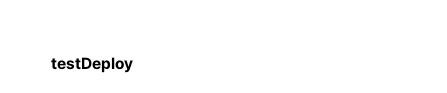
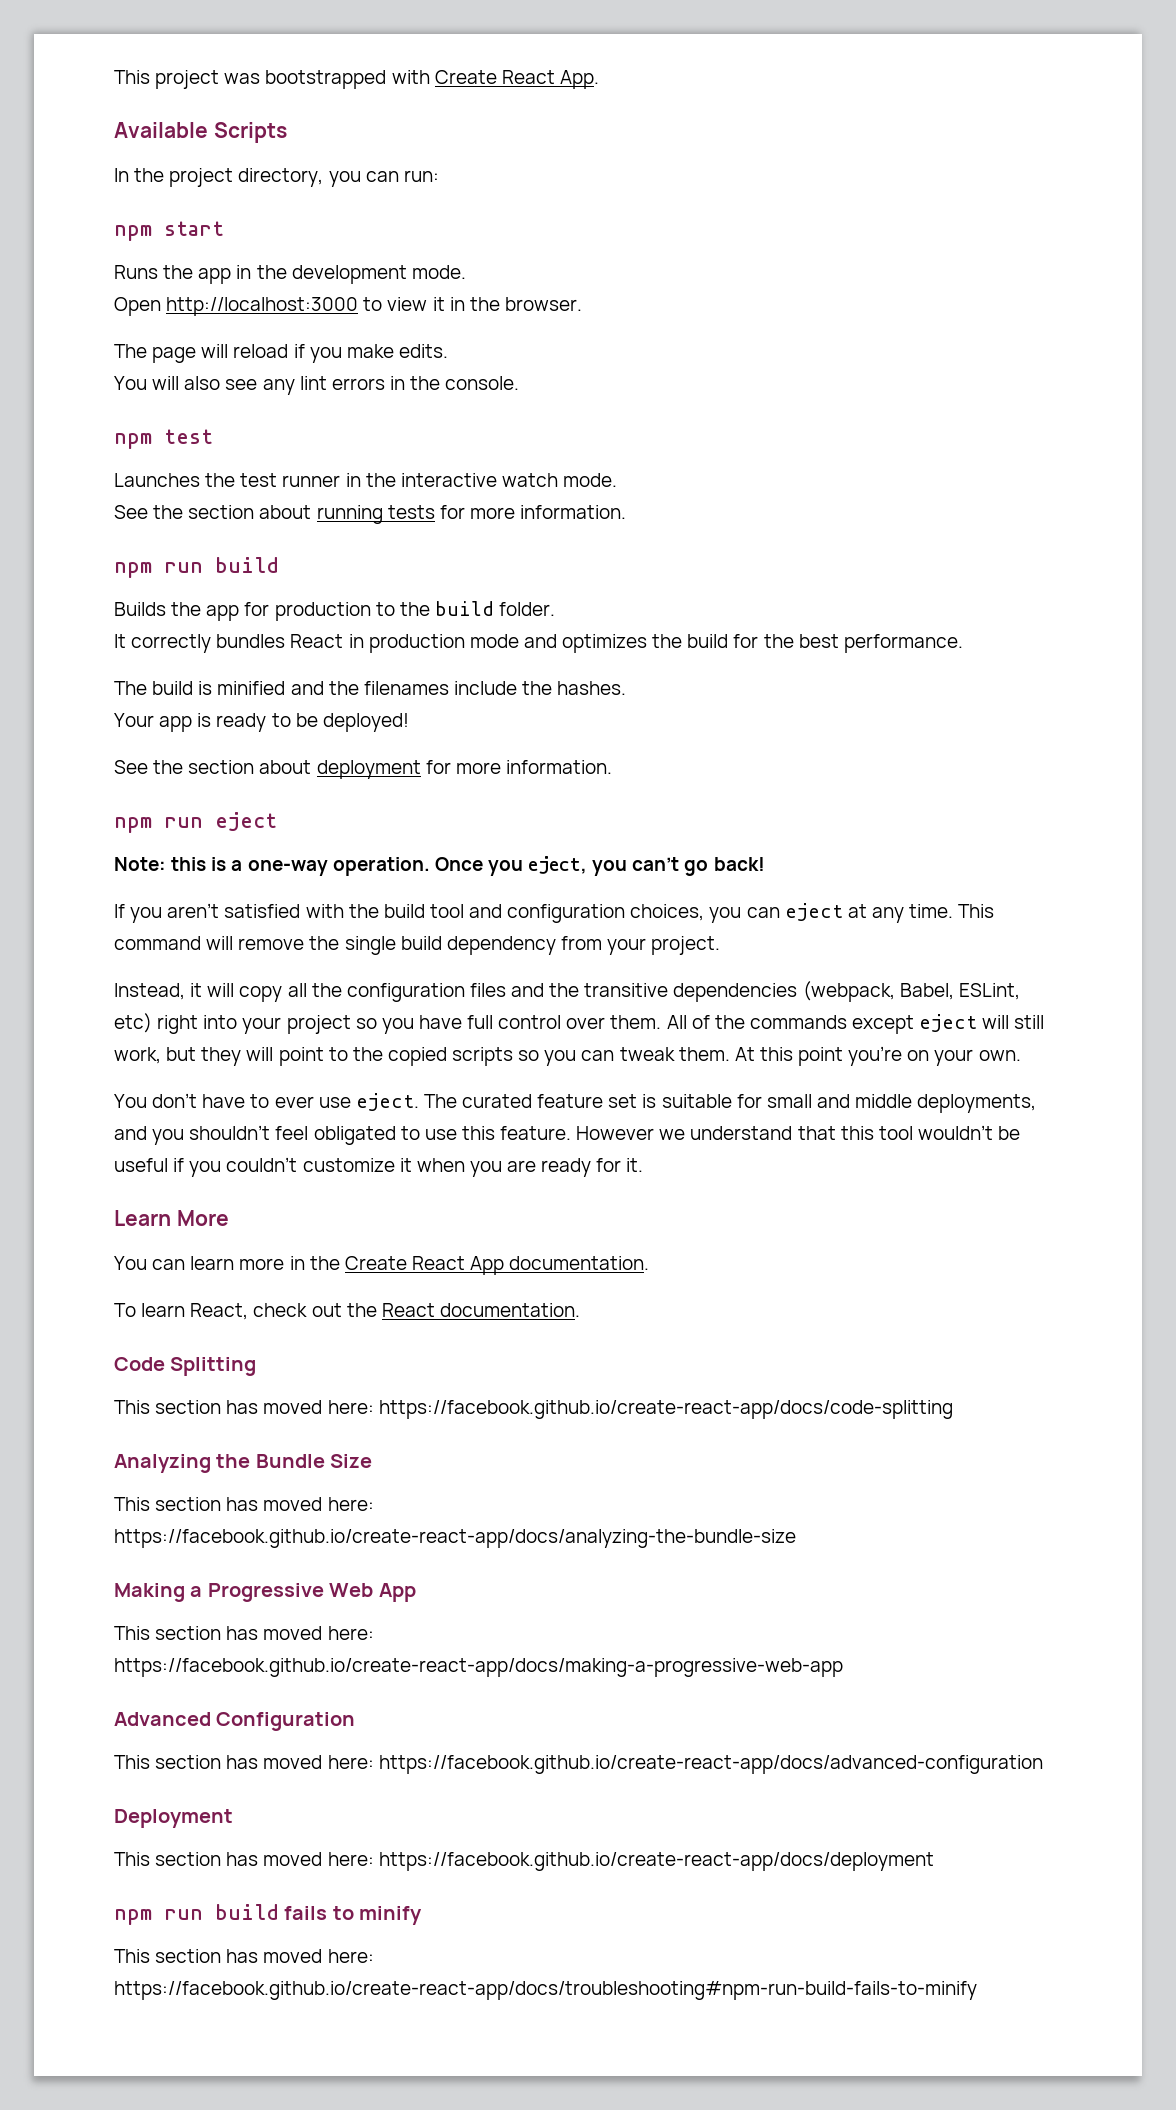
- testDeploy
+ This project was bootstrapped with Create React App.
+ Available Scripts
+ In the project directory, you can run:
+ npm start
+ Runs the app in the development mode.
+ Open http://localhost:3000 to view it in the browser.
+ The page will reload if you make edits.
+ You will also see any lint errors in the console.
+ npm test
+ Launches the test runner in the interactive watch mode.
+ See the section about running tests for more information.
+ npm run build
+ Builds the app for production to the build folder.
+ It correctly bundles React in production mode and optimizes the build for the best performance.
+ The build is minified and the filenames include the hashes.
+ Your app is ready to be deployed!
+ See the section about deployment for more information.
+ npm run eject
+ Note: this is a one-way operation. Once you eject, you can’t go back!
+ If you aren’t satisfied with the build tool and configuration choices, you can eject at any time. This command will remove the single build dependency from your project.
+ Instead, it will copy all the configuration files and the transitive dependencies (webpack, Babel, ESLint, etc) right into your project so you have full control over them. All of the commands except eject will still work, but they will point to the copied scripts so you can tweak them. At this point you’re on your own.
+ You don’t have to ever use eject. The curated feature set is suitable for small and middle deployments, and you shouldn’t feel obligated to use this feature. However we understand that this tool wouldn’t be useful if you couldn’t customize it when you are ready for it.
+ Learn More
+ You can learn more in the Create React App documentation.
+ To learn React, check out the React documentation.
+ Code Splitting
+ This section has moved here: https://facebook.github.io/create-react-app/docs/code-splitting
+ Analyzing the Bundle Size
+ This section has moved here: https://facebook.github.io/create-react-app/docs/analyzing-the-bundle-size
+ Making a Progressive Web App
+ This section has moved here: https://facebook.github.io/create-react-app/docs/making-a-progressive-web-app
+ Advanced Configuration
+ This section has moved here: https://facebook.github.io/create-react-app/docs/advanced-configuration
+ Deployment
+ This section has moved here: https://facebook.github.io/create-react-app/docs/deployment
+ npm run build fails to minify
+ This section has moved here: https://facebook.github.io/create-react-app/docs/troubleshooting#npm-run-build-fails-to-minify

